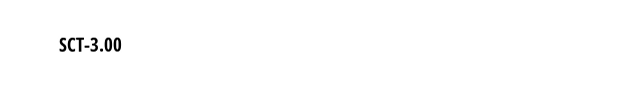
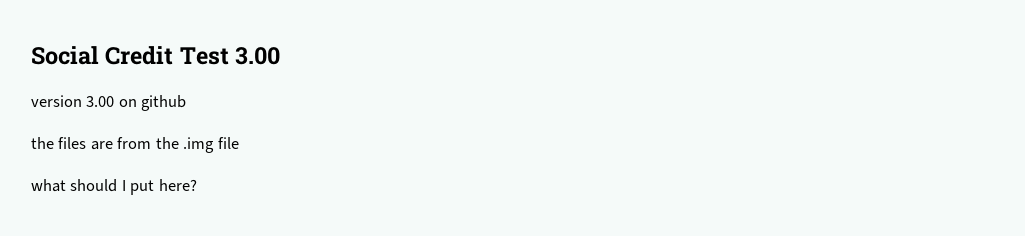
- SCT-3.00
+ Social Credit Test 3.00
+ version 3.00 on github
+ the files are from the .img file
+ what should I put here?

